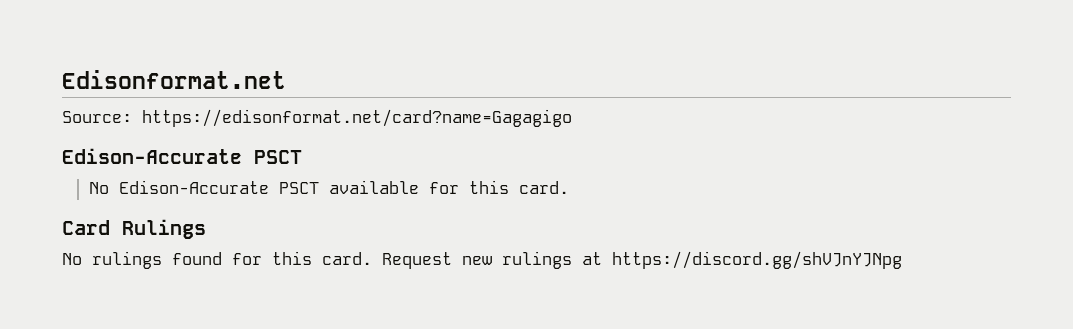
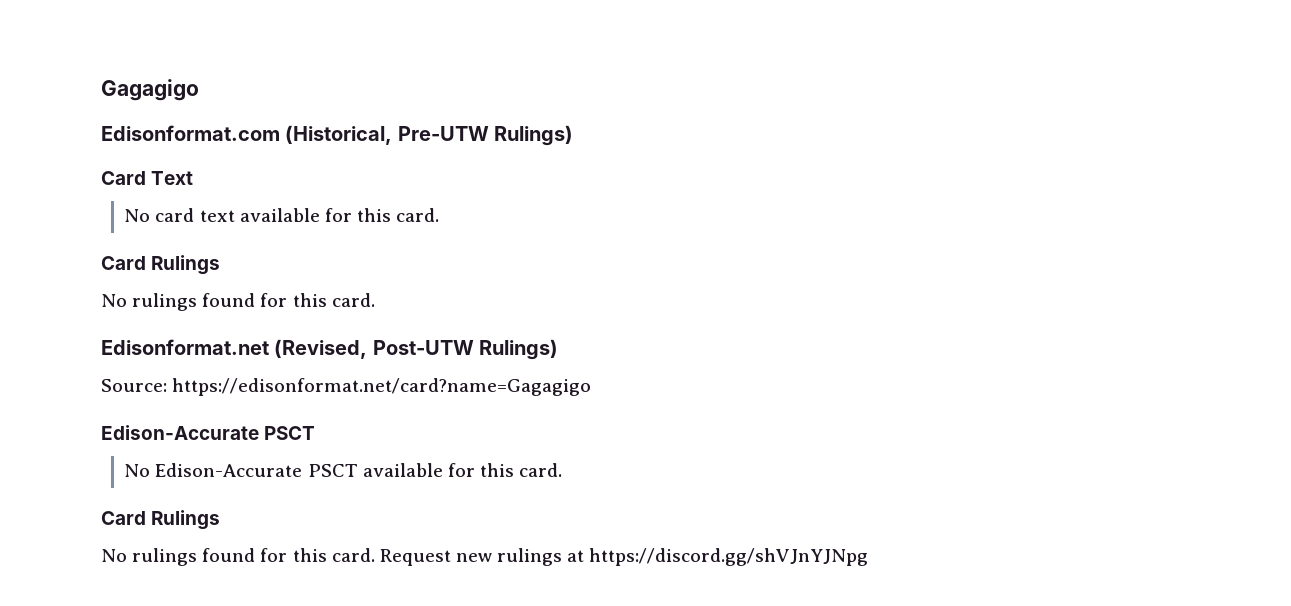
- Edisonformat.net
+ Gagagigo
+ Edisonformat.com (Historical, Pre-UTW Rulings)
+ Card Text
+ No card text available for this card.
+ Card Rulings
+ No rulings found for this card.
+ Edisonformat.net (Revised, Post-UTW Rulings)

